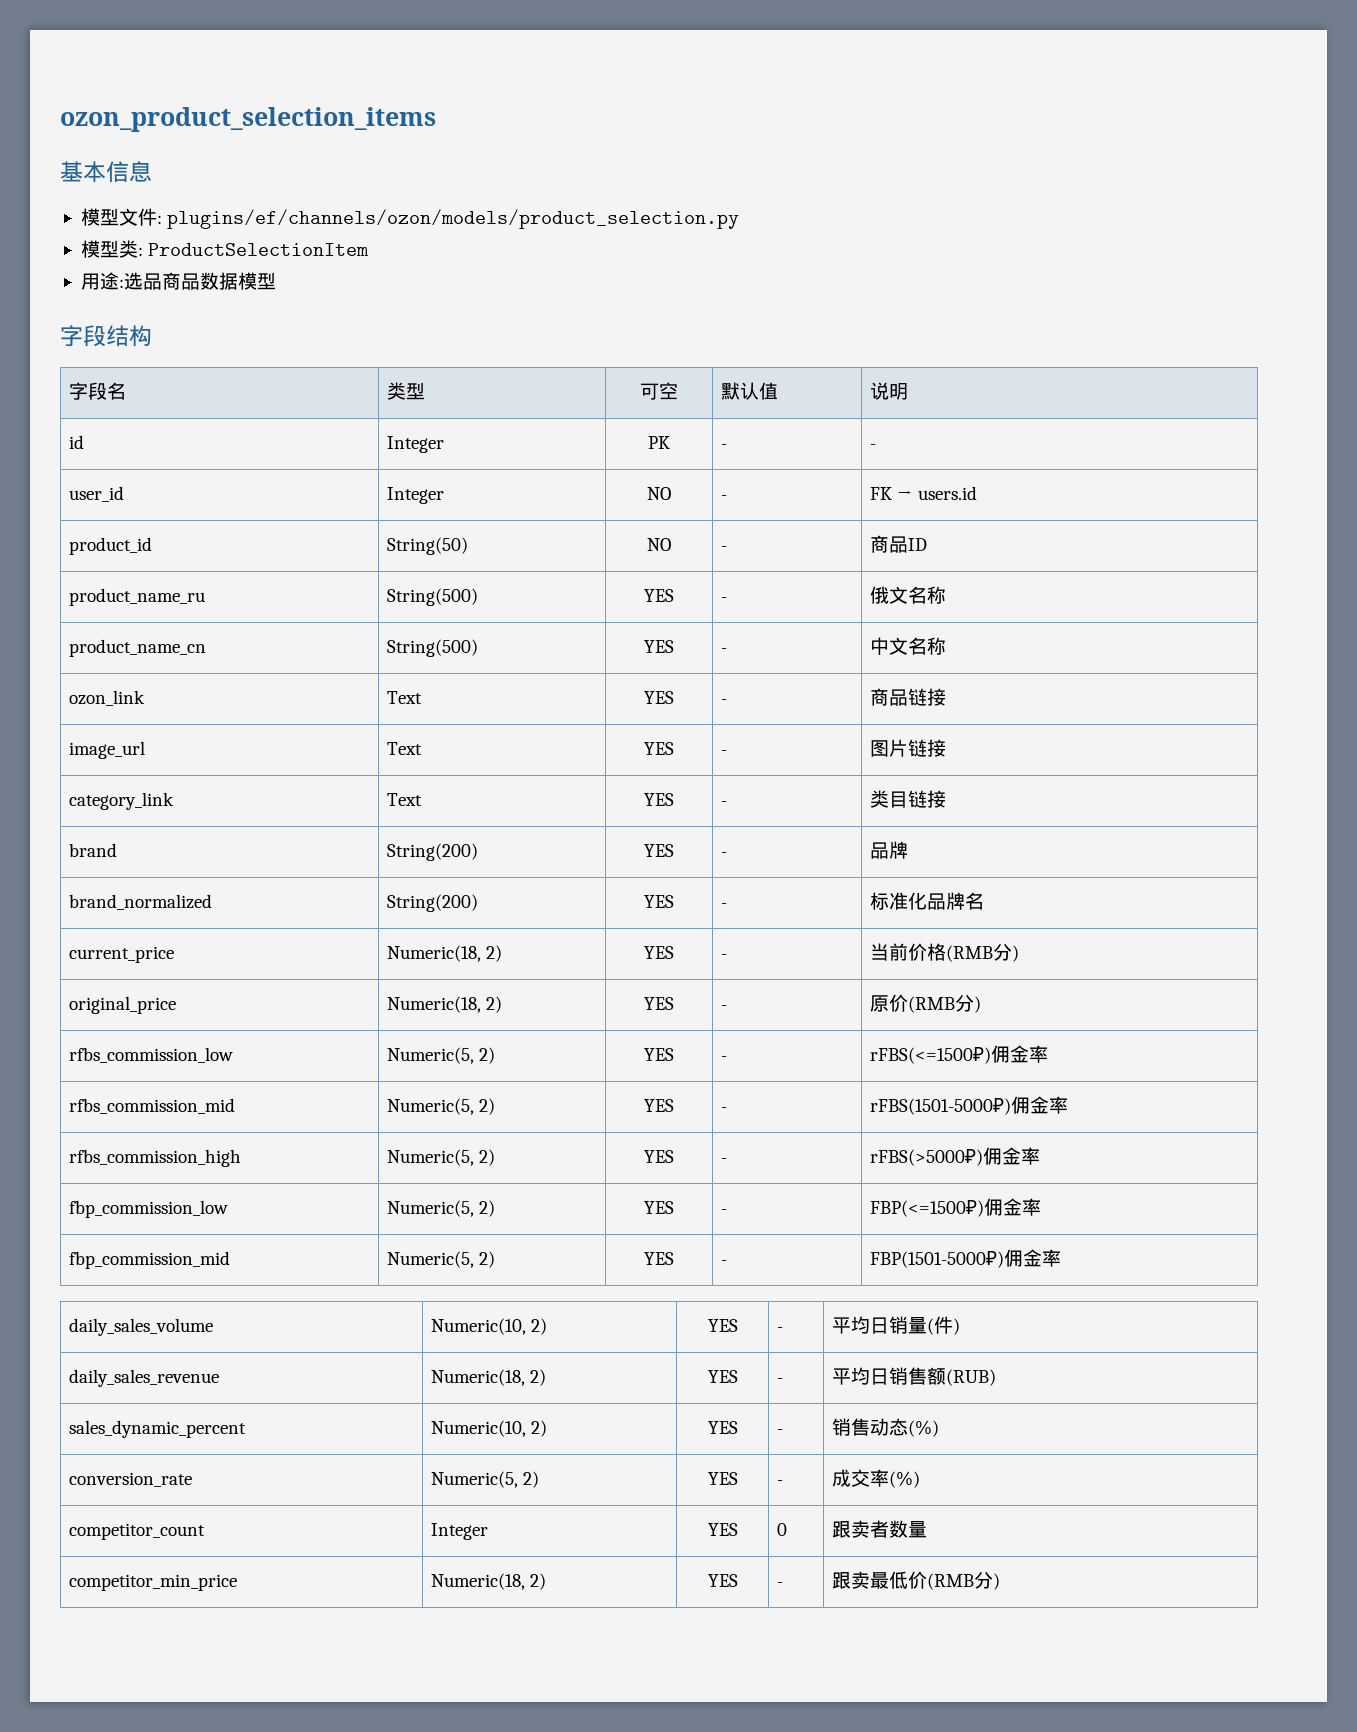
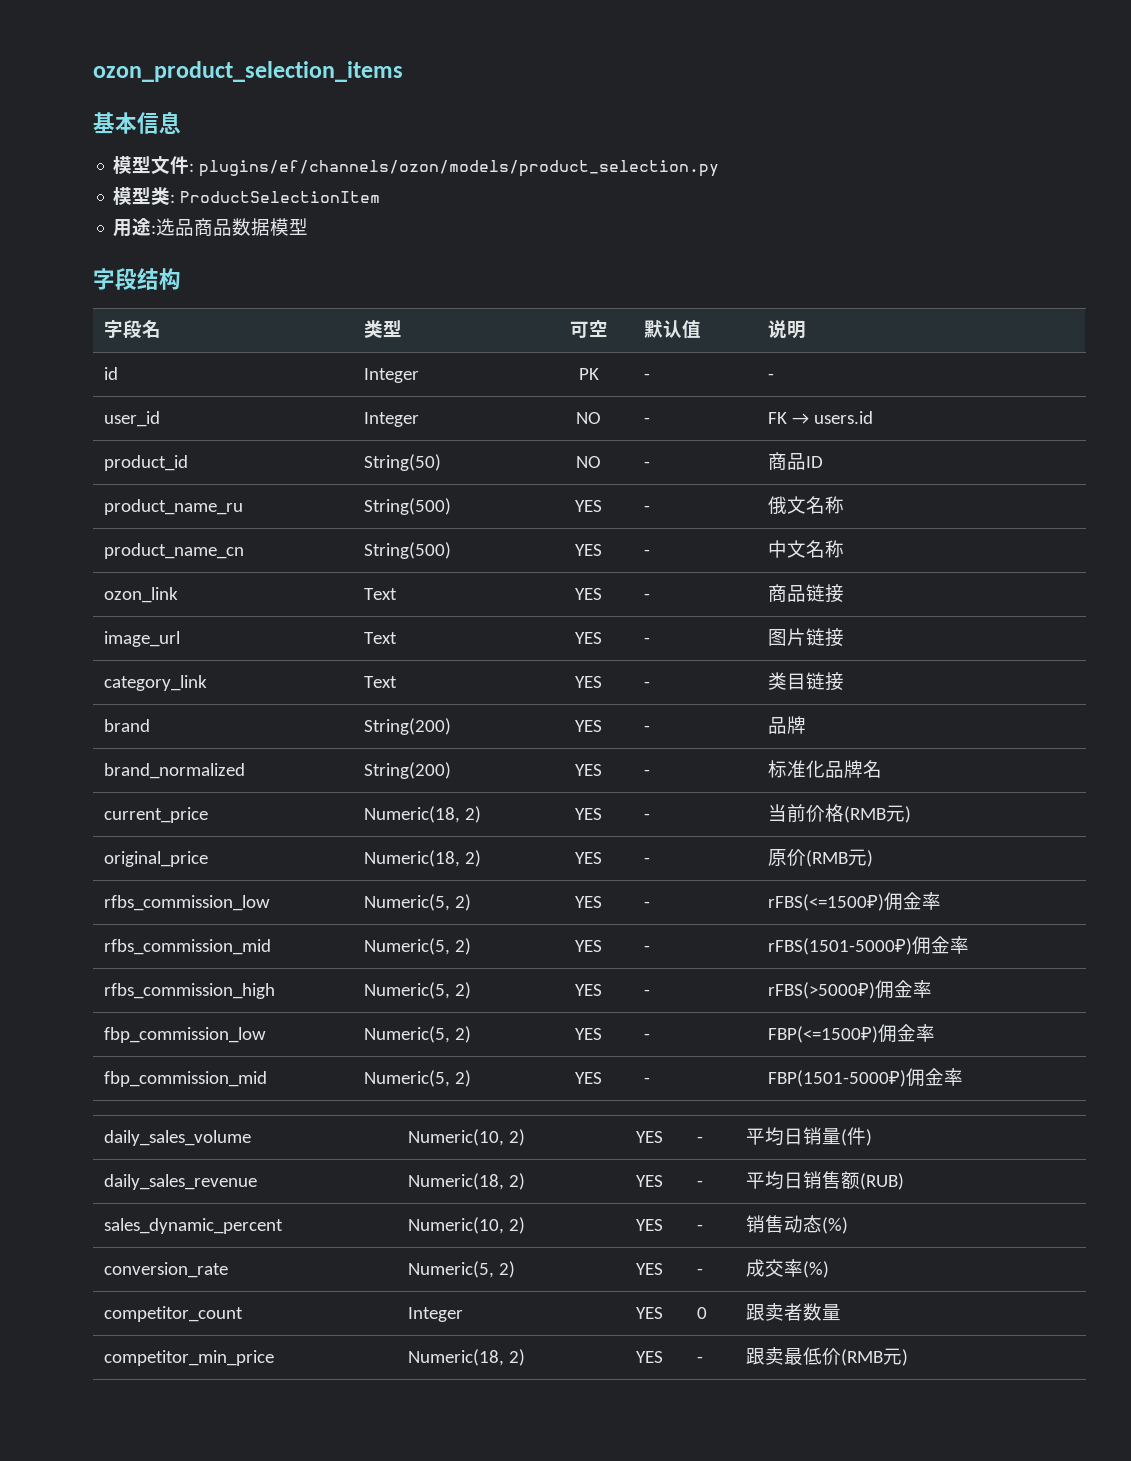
- current_price | Numeric(18, 2) | YES | - | 当前价格(RMB分)
+ current_price | Numeric(18, 2) | YES | - | 当前价格(RMB元)
- original_price | Numeric(18, 2) | YES | - | 原价(RMB分)
+ original_price | Numeric(18, 2) | YES | - | 原价(RMB元)
- competitor_min_price | Numeric(18, 2) | YES | - | 跟卖最低价(RMB分)
+ competitor_min_price | Numeric(18, 2) | YES | - | 跟卖最低价(RMB元)

